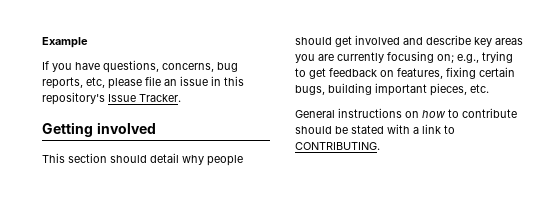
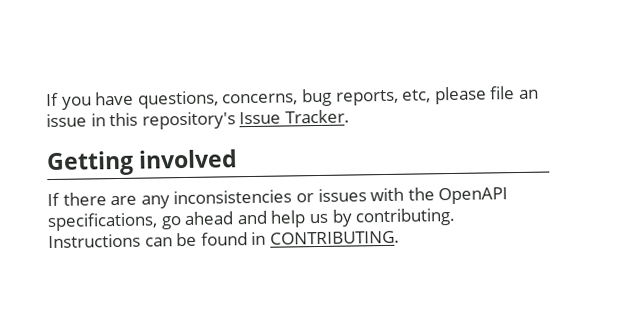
- Example
- This section should detail why people should get involved and describe key areas you are currently focusing on; e.g., trying to get feedback on features, fixing certain bugs, building important pieces, etc.
- General instructions on how to contribute should be stated with a link to CONTRIBUTING.
+ If there are any inconsistencies or issues with the OpenAPI specifications, go ahead and help us by contributing. Instructions can be found in CONTRIBUTING.

